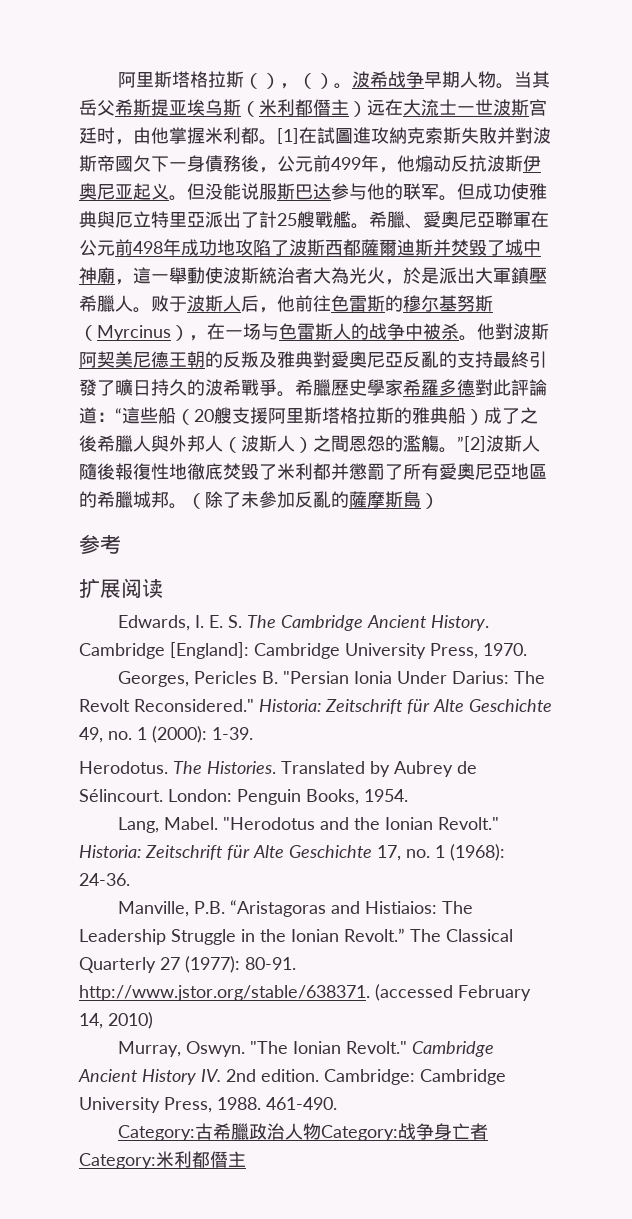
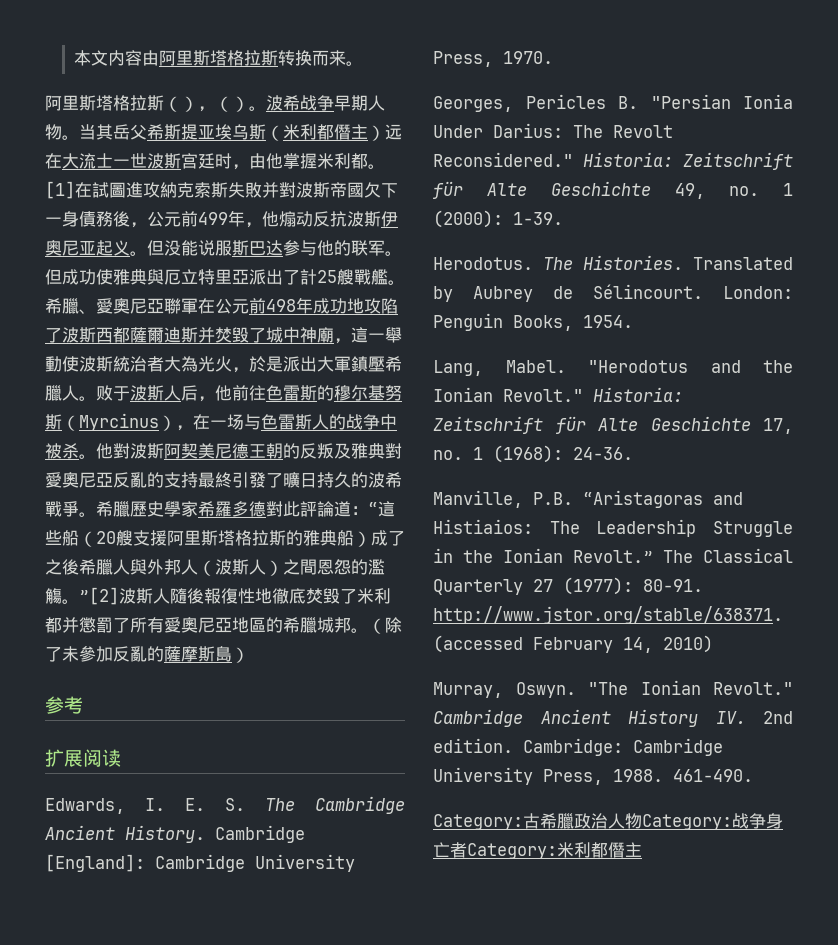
+ 本文内容由阿里斯塔格拉斯转换而来。

